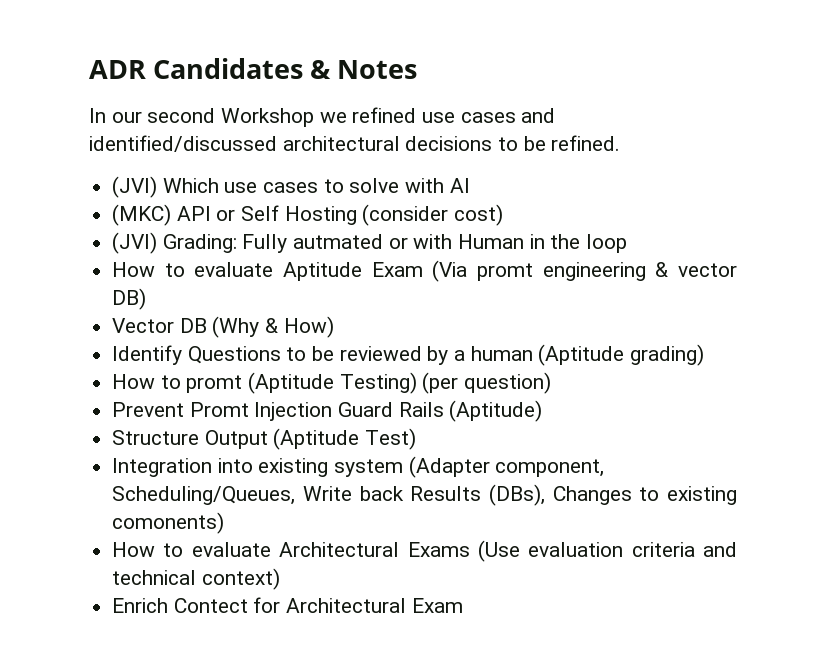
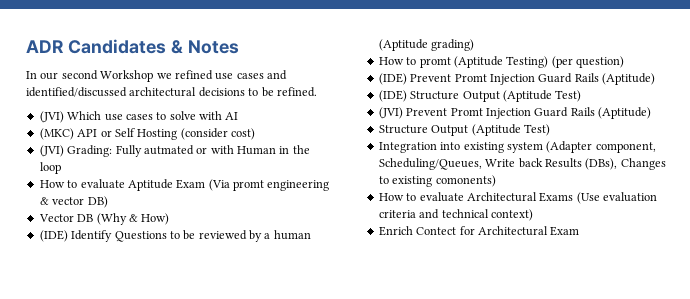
- Identify Questions to be reviewed by a human (Aptitude grading)
+ (IDE) Identify Questions to be reviewed by a human (Aptitude grading)
- Prevent Promt Injection Guard Rails (Aptitude)
+ (IDE) Prevent Promt Injection Guard Rails (Aptitude)
+ (IDE) Structure Output (Aptitude Test)
+ (JVI) Prevent Promt Injection Guard Rails (Aptitude)

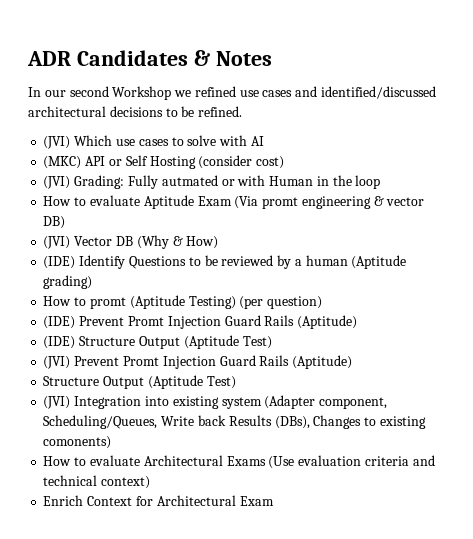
- Vector DB (Why & How)
+ (JVI) Vector DB (Why & How)
- Integration into existing system (Adapter component, Scheduling/Queues, Write back Results (DBs), Changes to existing comonents)
+ (JVI) Integration into existing system (Adapter component, Scheduling/Queues, Write back Results (DBs), Changes to existing comonents)
- Enrich Contect for Architectural Exam
+ Enrich Context for Architectural Exam

